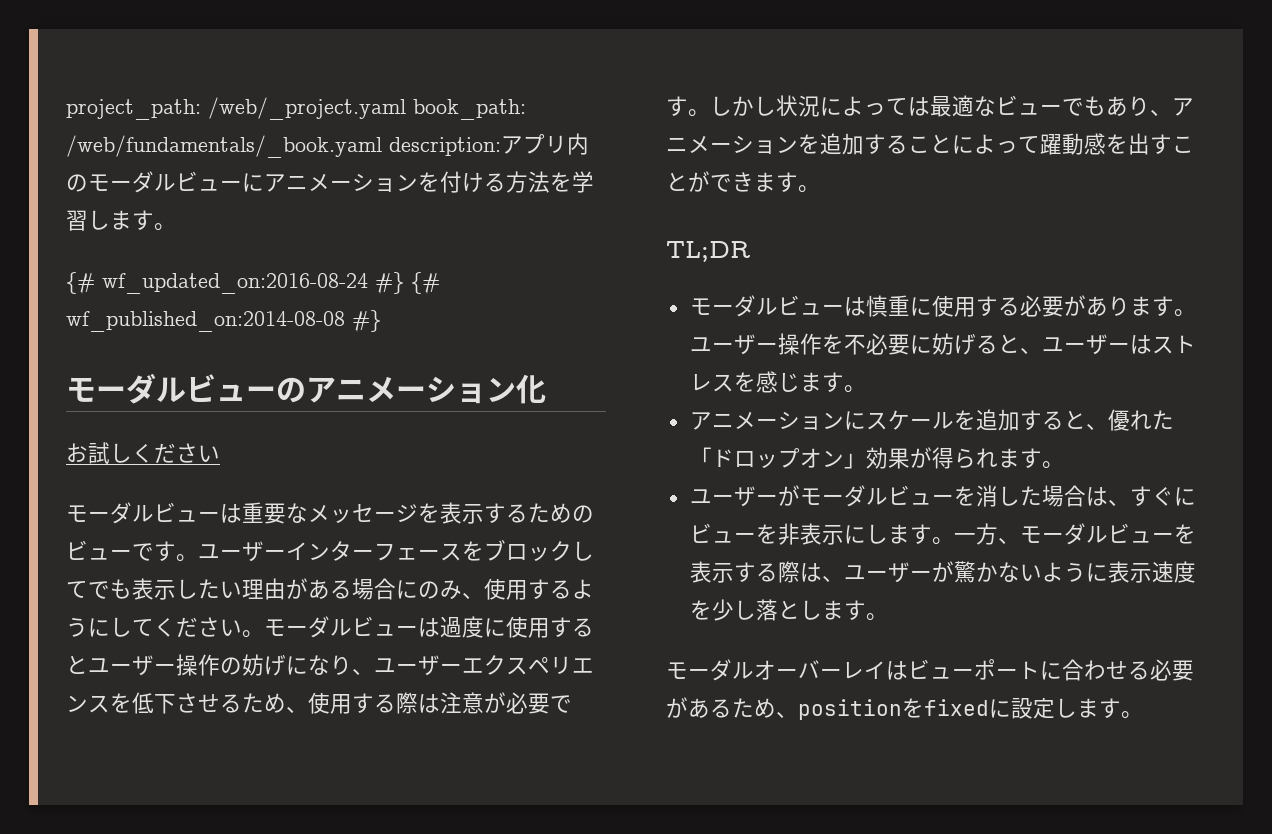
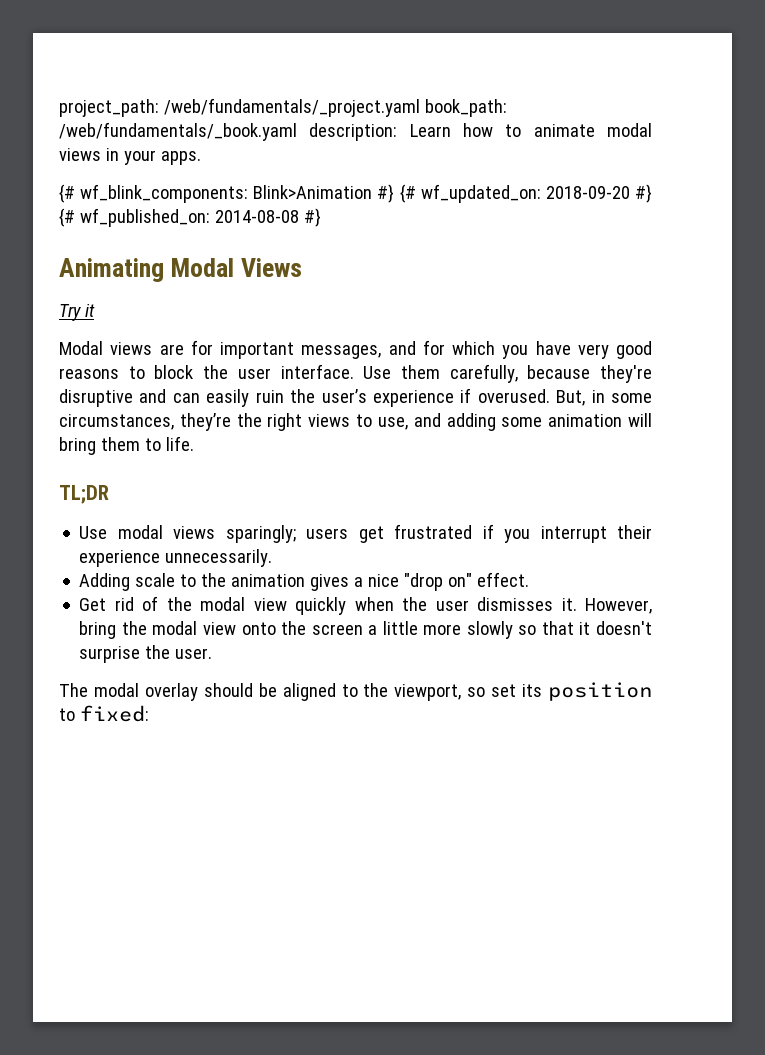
- project_path: /web/_project.yaml book_path: /web/fundamentals/_book.yaml description:アプリ内のモーダルビューにアニメーションを付ける方法を学習します。
- {# wf_updated_on:2016-08-24 #} {# wf_published_on:2014-08-08 #}
- モーダルビューのアニメーション化
- お試しください
- モーダルビューは重要なメッセージを表示するためのビューです。ユーザーインターフェースをブロックしてでも表示したい理由がある場合にのみ、使用するようにしてください。モーダルビューは過度に使用するとユーザー操作の妨げになり、ユーザーエクスペリエンスを低下させるため、使用する際は注意が必要です。しかし状況によっては最適なビューでもあり、アニメーションを追加することによって躍動感を出すことができます。
+ project_path: /web/fundamentals/_project.yaml book_path: /web/fundamentals/_book.yaml description: Learn how to animate modal views in your apps.
+ {# wf_blink_components: Blink>Animation #} {# wf_updated_on: 2018-09-20 #} {# wf_published_on: 2014-08-08 #}
+ Animating Modal Views
+ Try it
+ Modal views are for important messages, and for which you have very good reasons to block the user interface. Use them carefully, because they're disruptive and can easily ruin the user’s experience if overused. But, in some circumstances, they’re the right views to use, and adding some animation will bring them to life.
  TL;DR
- モーダルビューは慎重に使用する必要があります。ユーザー操作を不必要に妨げると、ユーザーはストレスを感じます。
- アニメーションにスケールを追加すると、優れた「ドロップオン」効果が得られます。
- ユーザーがモーダルビューを消した場合は、すぐにビューを非表示にします。一方、モーダルビューを表示する際は、ユーザーが驚かないように表示速度を少し落とします。
- モーダルオーバーレイはビューポートに合わせる必要があるため、positionをfixedに設定します。
+ Use modal views sparingly; users get frustrated if you interrupt their experience unnecessarily.
+ Adding scale to the animation gives a nice "drop on" effect.
+ Get rid of the modal view quickly when the user dismisses it. However, bring the modal view onto the screen a little more slowly so that it doesn't surprise the user.
+ The modal overlay should be aligned to the viewport, so set its position to fixed:

